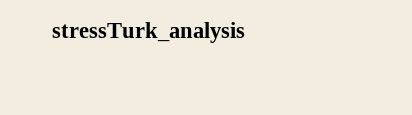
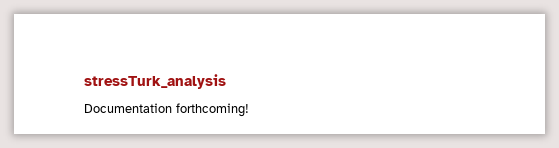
+ Documentation forthcoming!

